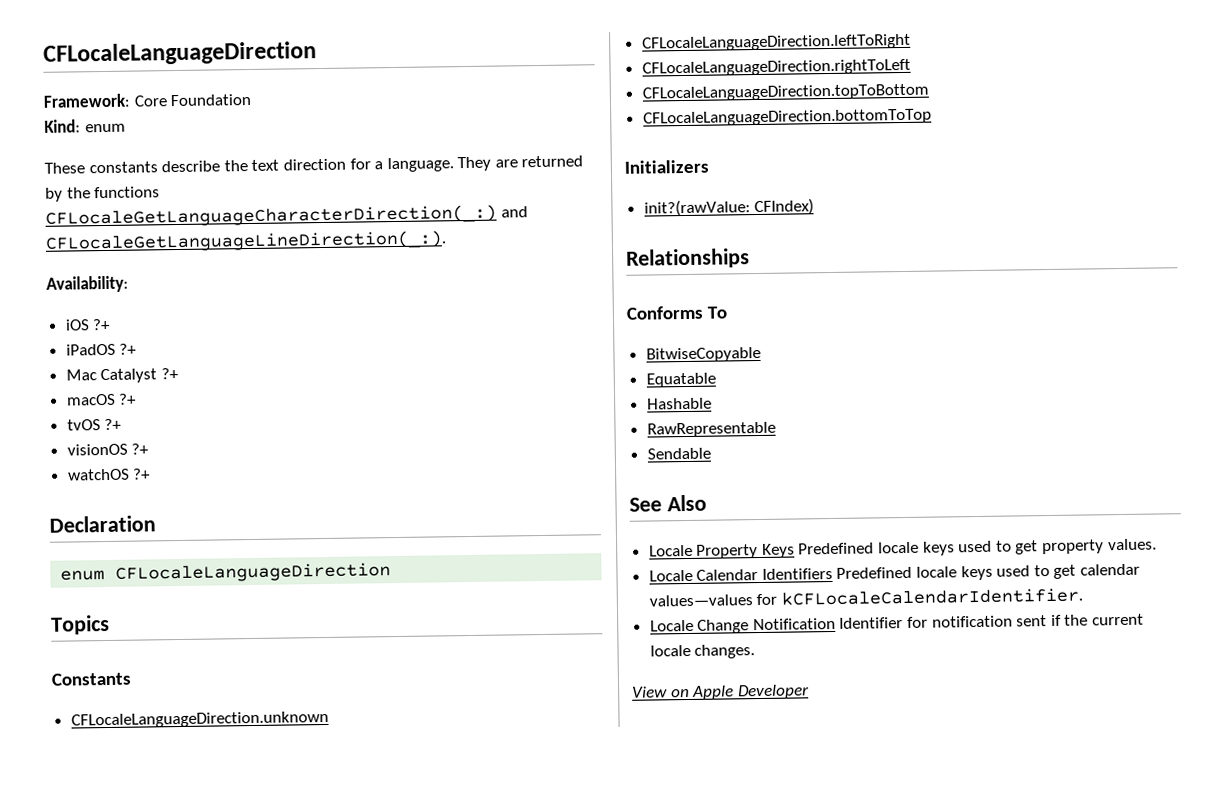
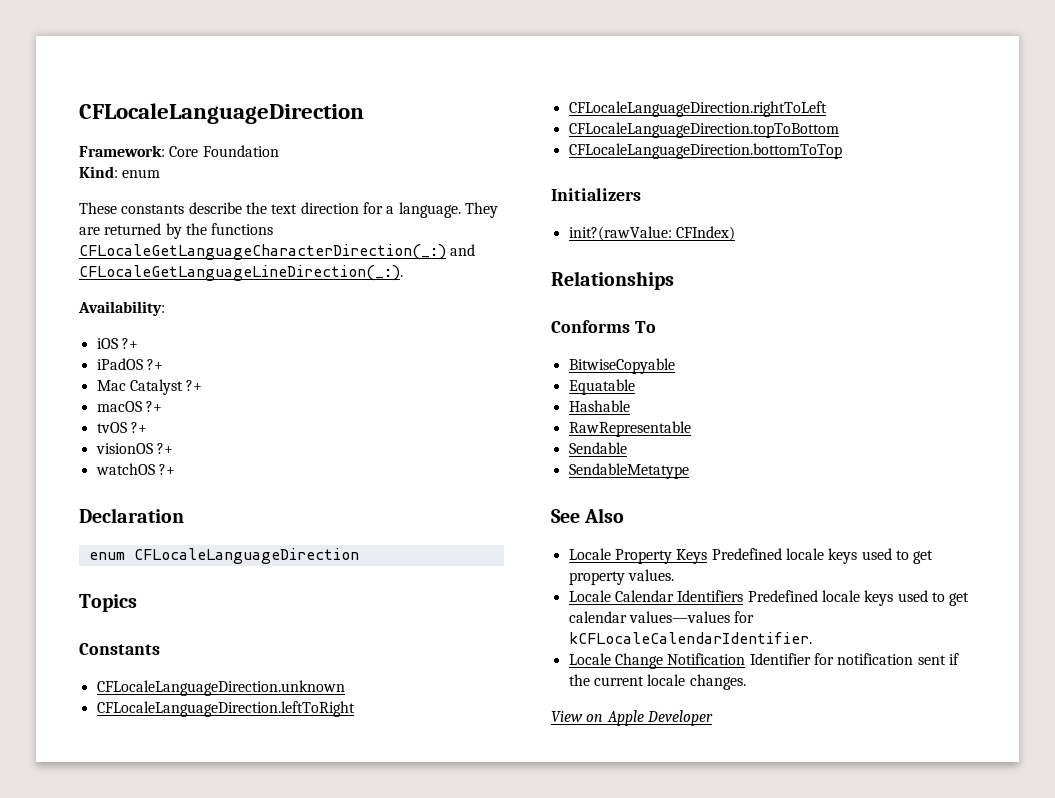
+ SendableMetatype

